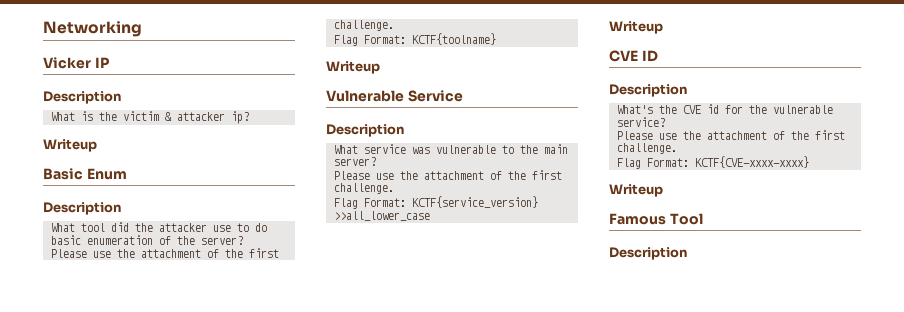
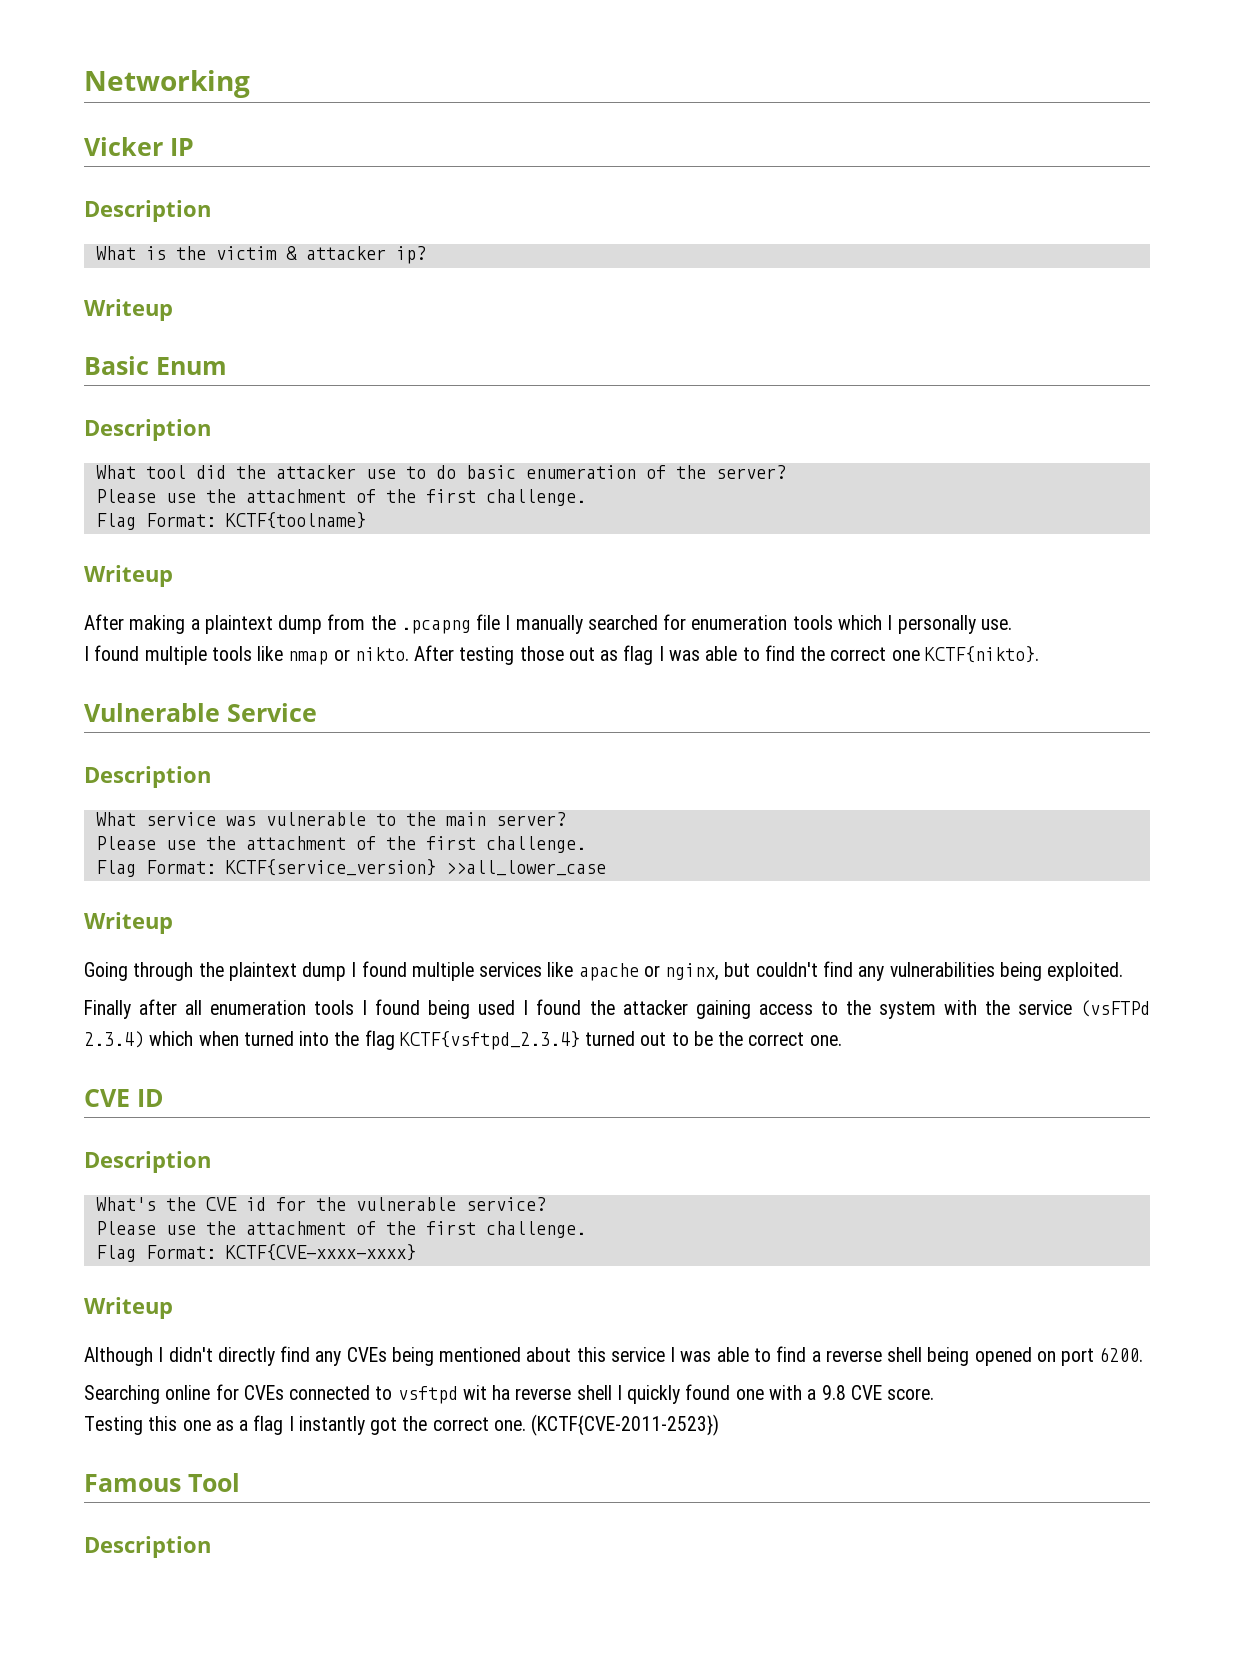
+ After making a plaintext dump from the .pcapng file I manually searched for enumeration tools which I personally use.
+ I found multiple tools like nmap or nikto. After testing those out as flag I was able to find the correct one KCTF{nikto}.
+ Going through the plaintext dump I found multiple services like apache or nginx, but couldn't find any vulnerabilities being exploited.
+ Finally after all enumeration tools I found being used I found the attacker gaining access to the system with the service (vsFTPd 2.3.4) which when turned into the flag KCTF{vsftpd_2.3.4} turned out to be the correct one.
+ Although I didn't directly find any CVEs being mentioned about this service I was able to find a reverse shell being opened on port 6200.
+ Searching online for CVEs connected to vsftpd wit ha reverse shell I quickly found one with a 9.8 CVE score.
+ Testing this one as a flag I instantly got the correct one. (KCTF{CVE-2011-2523})

